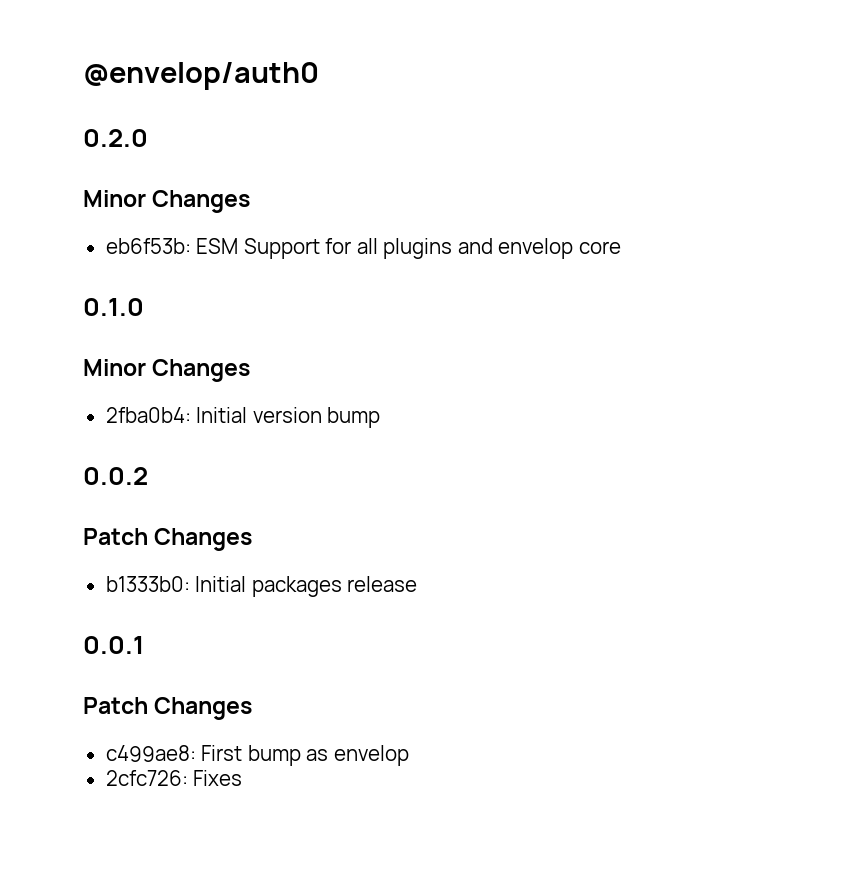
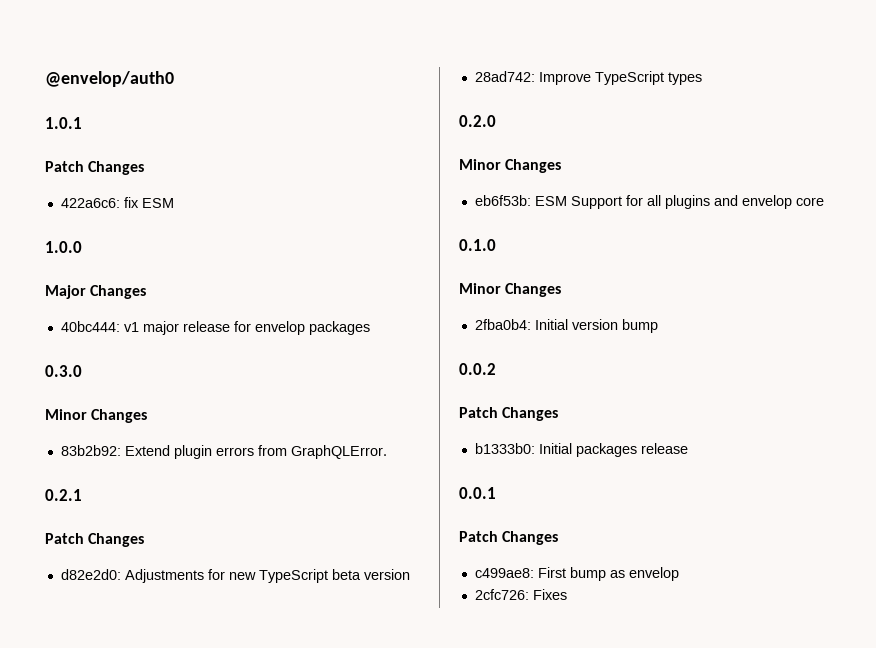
+ 1.0.1
+ Patch Changes
+ 422a6c6: fix ESM
+ 1.0.0
+ Major Changes
+ 40bc444: v1 major release for envelop packages
+ 0.3.0
+ Minor Changes
+ 83b2b92: Extend plugin errors from GraphQLError.
+ 0.2.1
+ Patch Changes
+ d82e2d0: Adjustments for new TypeScript beta version
+ 28ad742: Improve TypeScript types

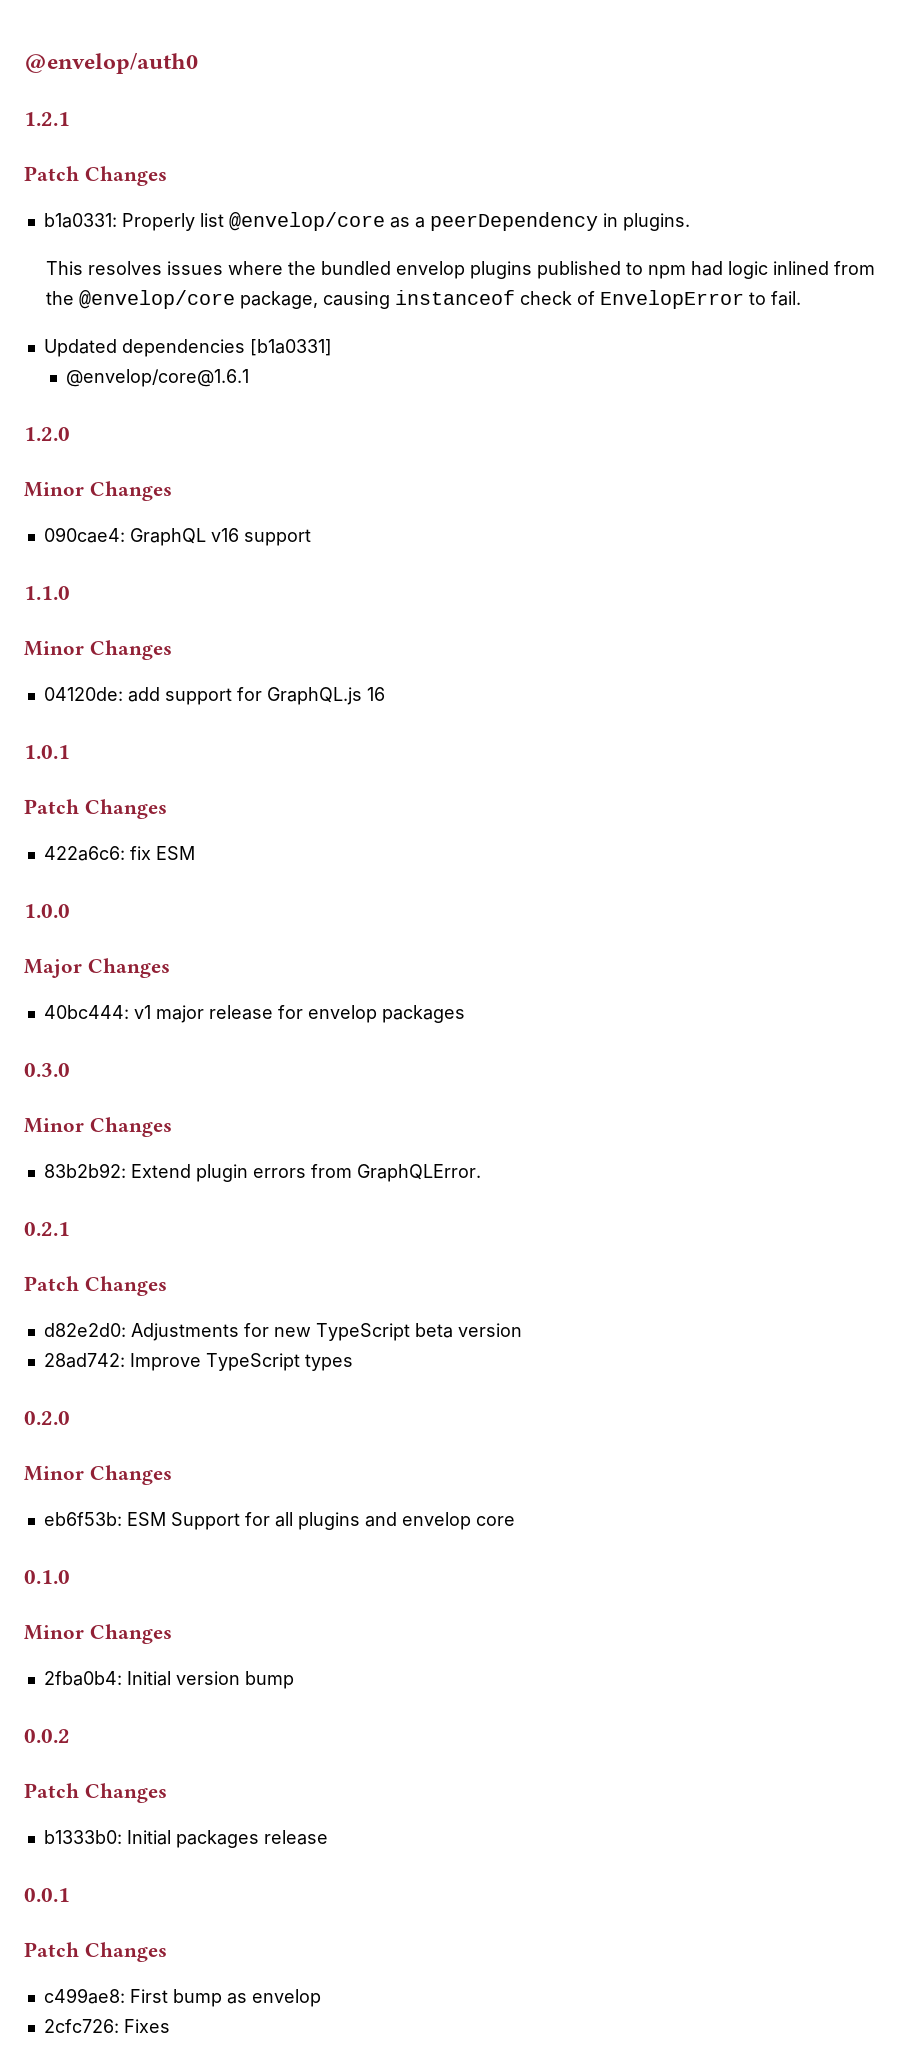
+ 1.2.1
+ Patch Changes
+ b1a0331: Properly list @envelop/core as a peerDependency in plugins.
+ This resolves issues where the bundled envelop plugins published to npm had logic inlined from the @envelop/core package, causing instanceof check of EnvelopError to fail.
+ Updated dependencies [b1a0331]
+ @envelop/core@1.6.1
+ 1.2.0
+ Minor Changes
+ 090cae4: GraphQL v16 support
+ 1.1.0
+ Minor Changes
+ 04120de: add support for GraphQL.js 16

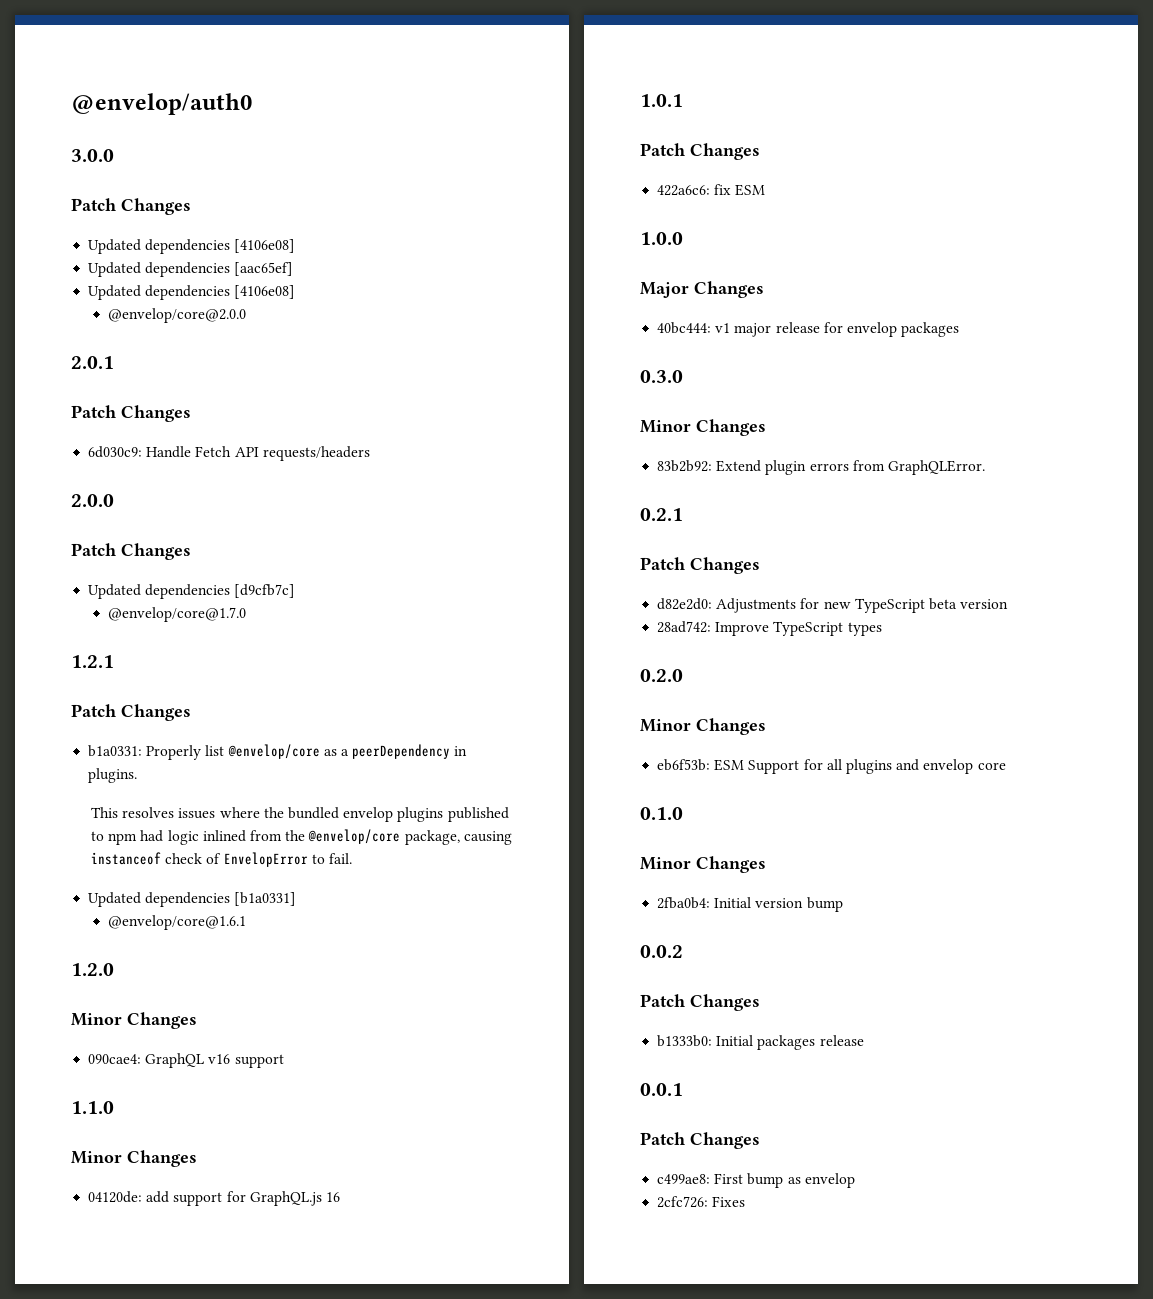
+ 3.0.0
+ Patch Changes
+ Updated dependencies [4106e08]
+ Updated dependencies [aac65ef]
+ Updated dependencies [4106e08]
+ @envelop/core@2.0.0
+ 2.0.1
+ Patch Changes
+ 6d030c9: Handle Fetch API requests/headers
+ 2.0.0
+ Patch Changes
+ Updated dependencies [d9cfb7c]
+ @envelop/core@1.7.0

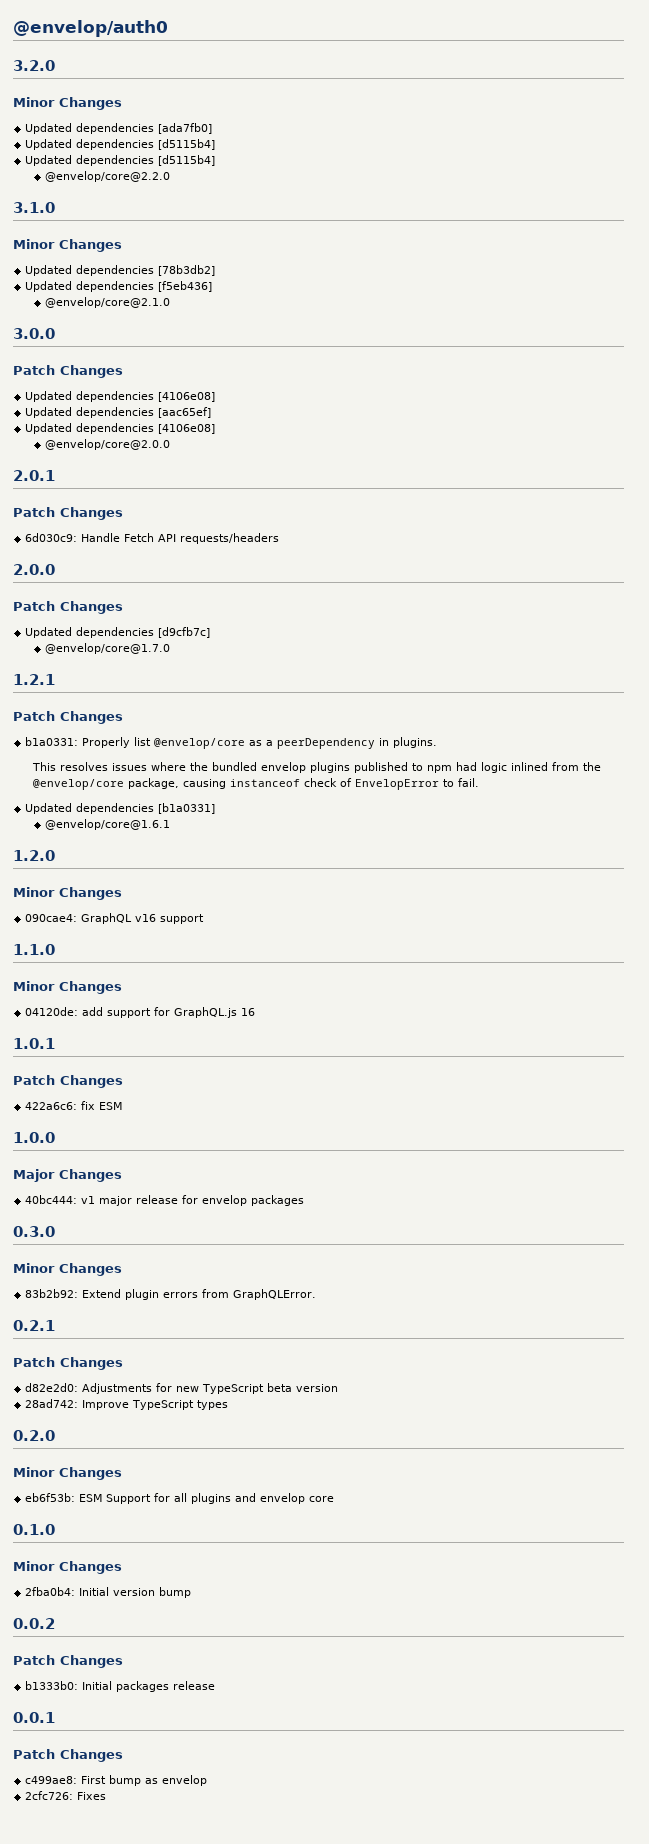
+ 3.2.0
+ Minor Changes
+ Updated dependencies [ada7fb0]
+ Updated dependencies [d5115b4]
+ Updated dependencies [d5115b4]
+ @envelop/core@2.2.0
+ 3.1.0
+ Minor Changes
+ Updated dependencies [78b3db2]
+ Updated dependencies [f5eb436]
+ @envelop/core@2.1.0

